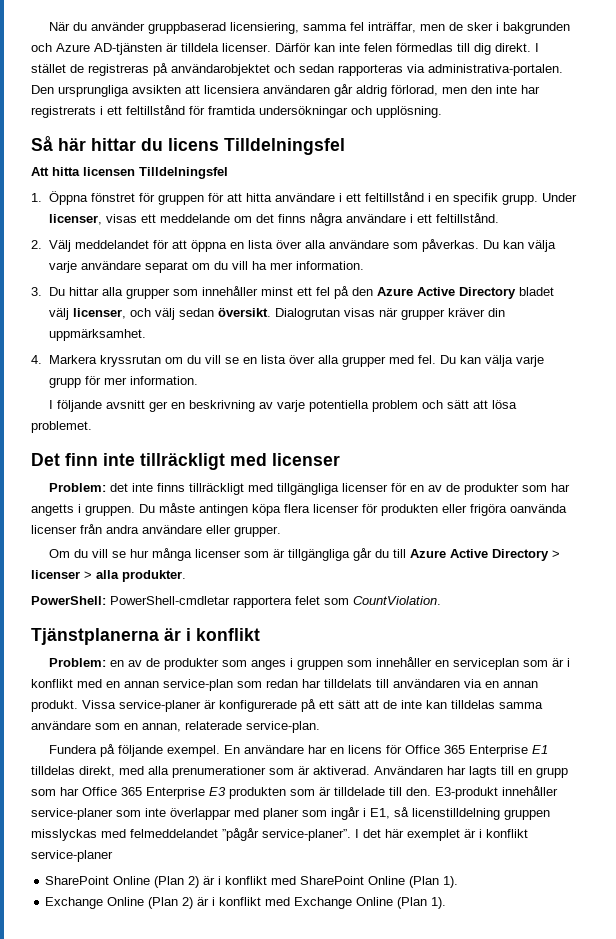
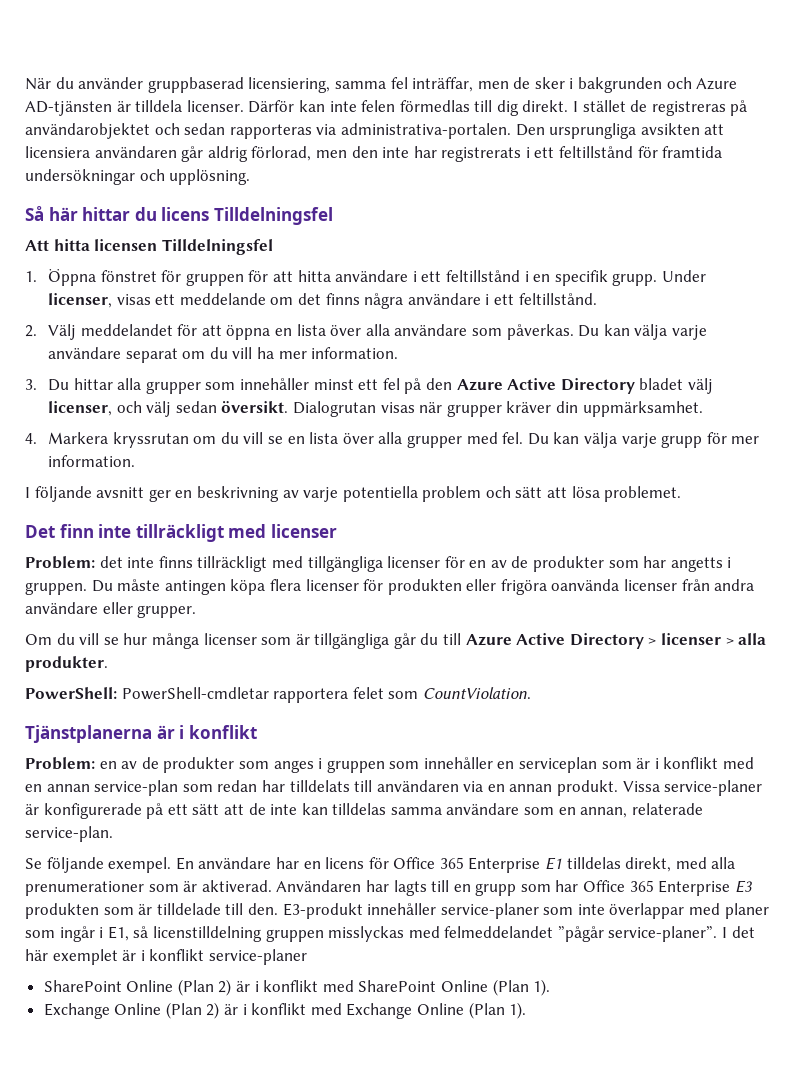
- Fundera på följande exempel.
+ Se följande exempel.

